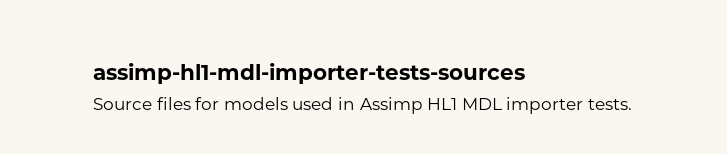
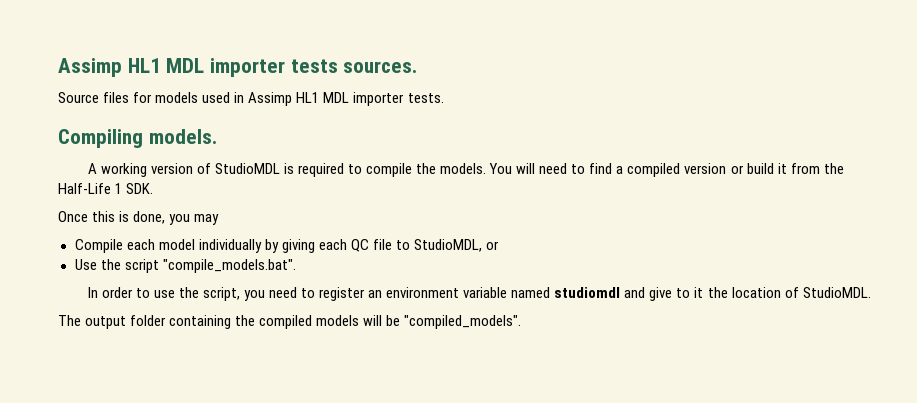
- assimp-hl1-mdl-importer-tests-sources
+ Assimp HL1 MDL importer tests sources.
+ Compiling models.
+ A working version of StudioMDL is required to compile the models. You will need to find a compiled version or build it from the Half-Life 1 SDK.
+ Once this is done, you may
+ Compile each model individually by giving each QC file to StudioMDL, or
+ Use the script "compile_models.bat".
+ In order to use the script, you need to register an environment variable named studiomdl and give to it the location of StudioMDL.
+ The output folder containing the compiled models will be "compiled_models".

